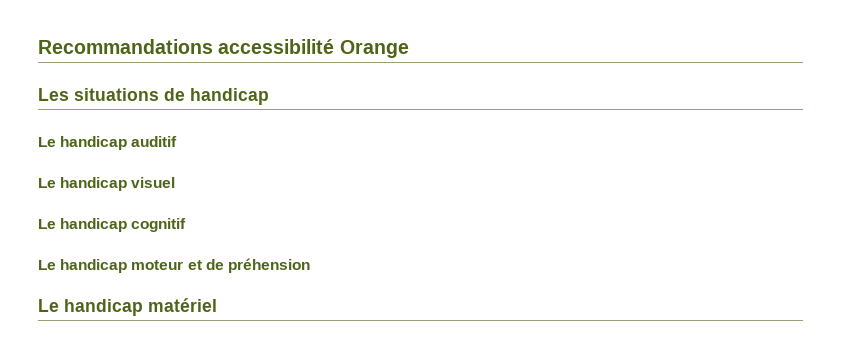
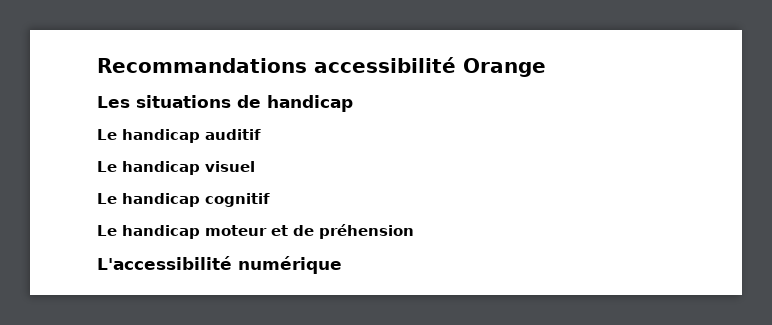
- Le handicap matériel
+ L'accessibilité numérique

